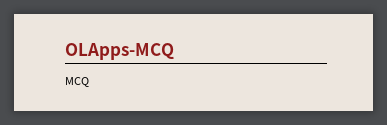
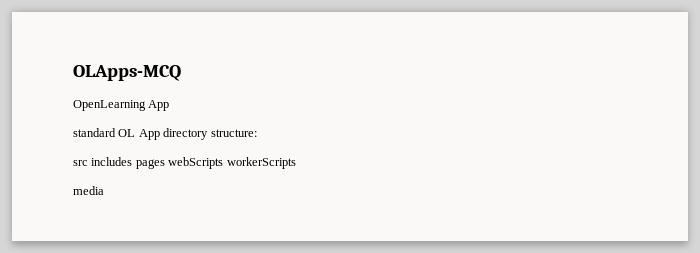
- MCQ
+ OpenLearning App
+ standard OL App directory structure:
+ src includes pages webScripts workerScripts
+ media

